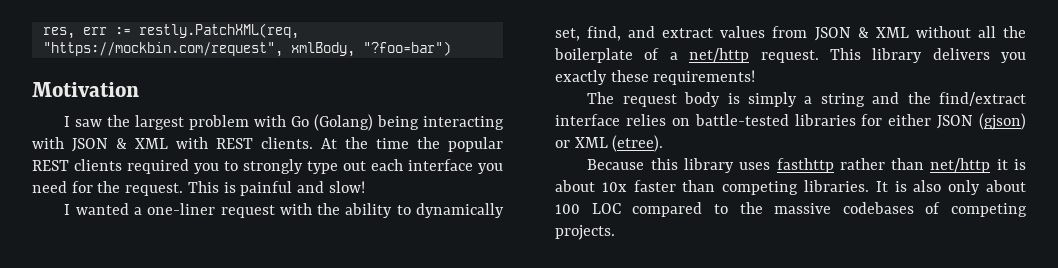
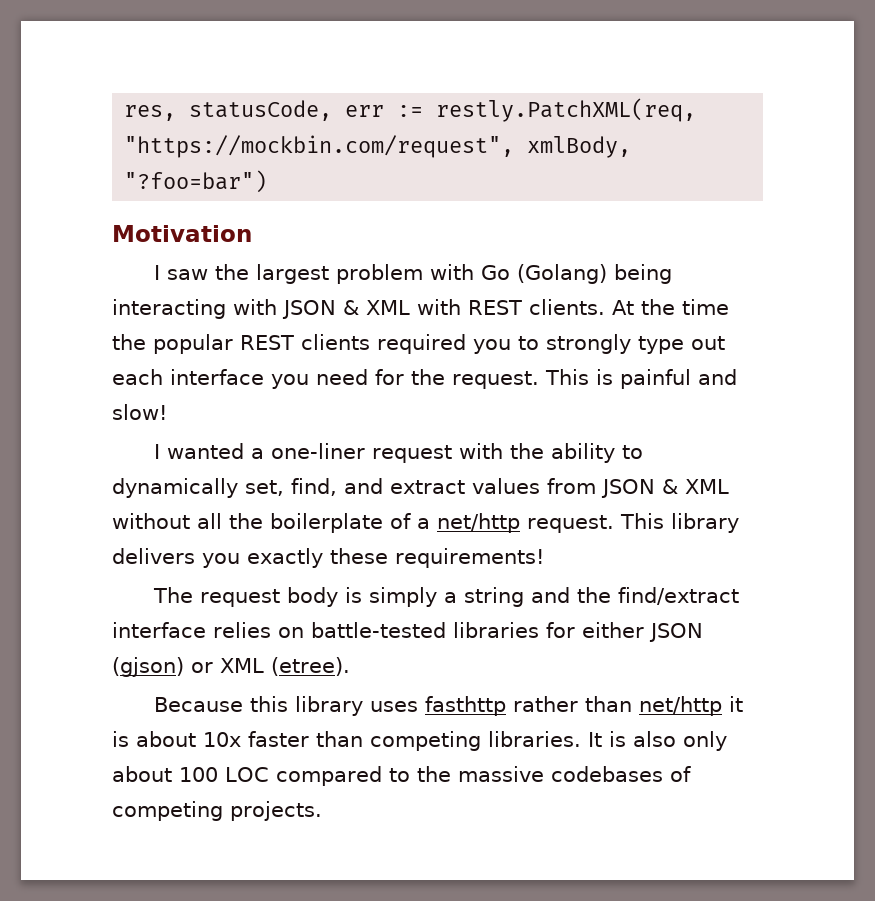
- res, err := restly.PatchXML(req, "https://mockbin.com/request", xmlBody, "?foo=bar")
+ res, statusCode, err := restly.PatchXML(req, "https://mockbin.com/request", xmlBody, "?foo=bar")

